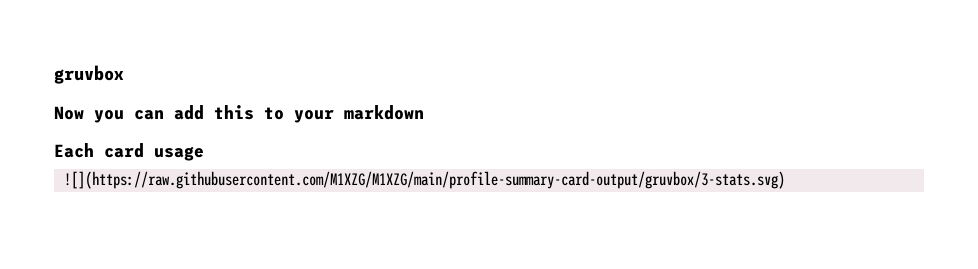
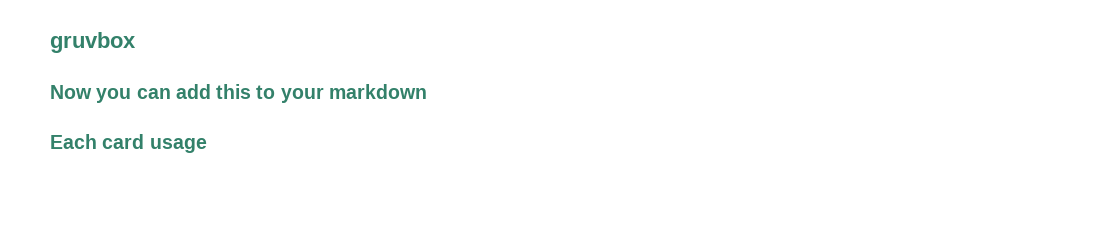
- ![](https://raw.githubusercontent.com/M1XZG/M1XZG/main/profile-summary-card-output/gruvbox/3-stats.svg)

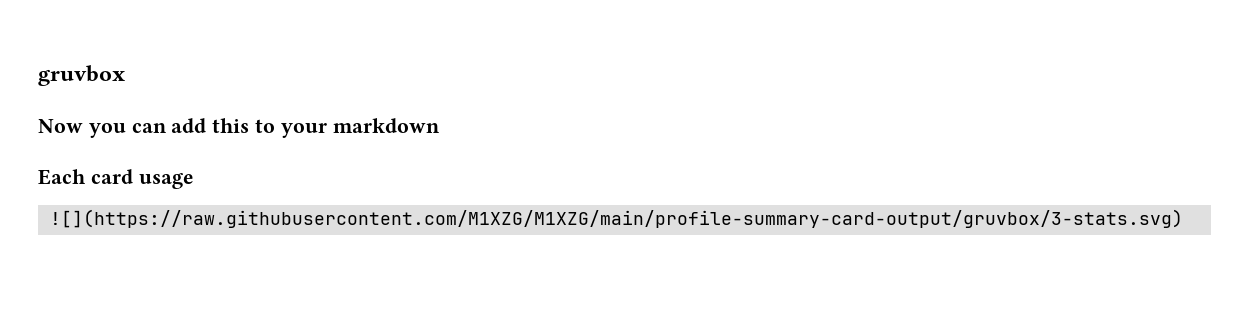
+ ![](https://raw.githubusercontent.com/M1XZG/M1XZG/main/profile-summary-card-output/gruvbox/3-stats.svg)

